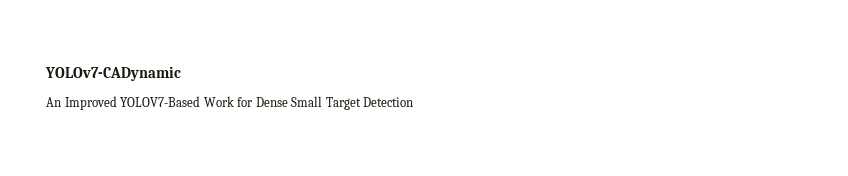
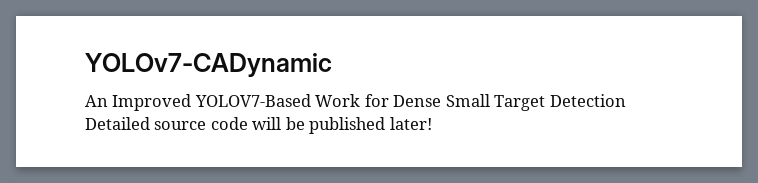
- An Improved YOLOV7-Based Work for Dense Small Target Detection
+ An Improved YOLOV7-Based Work for Dense Small Target Detection Detailed source code will be published later!

